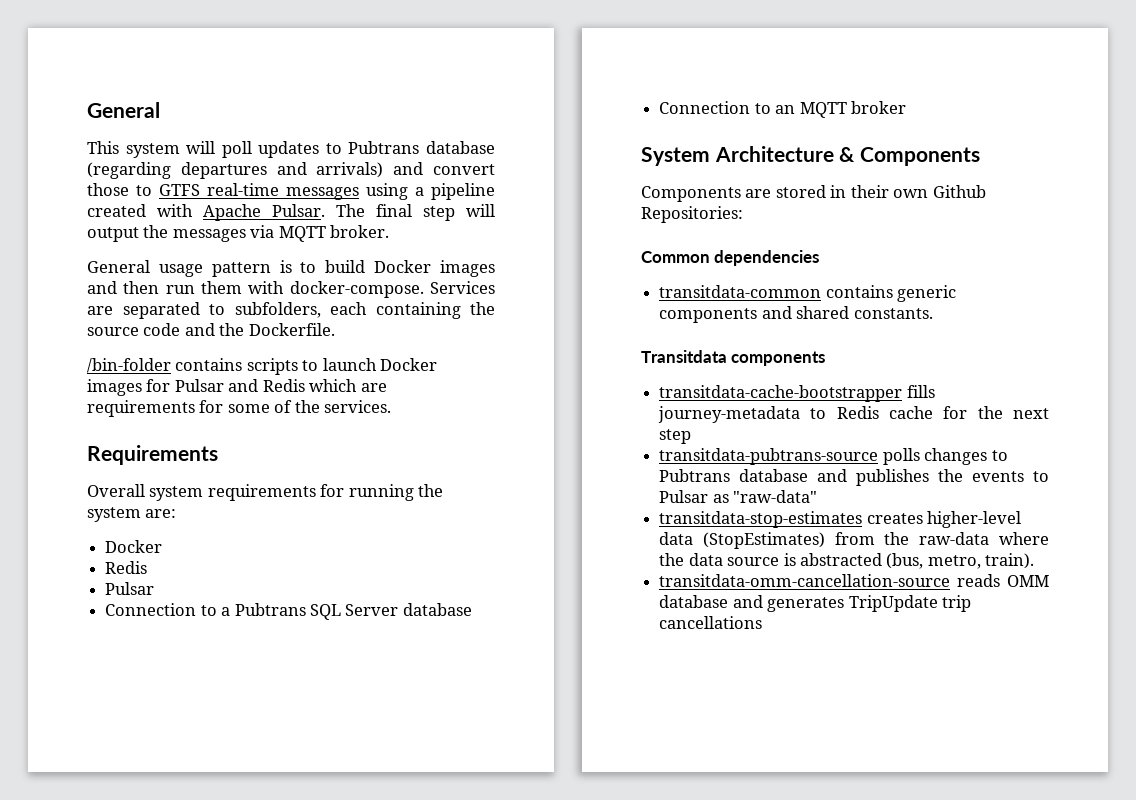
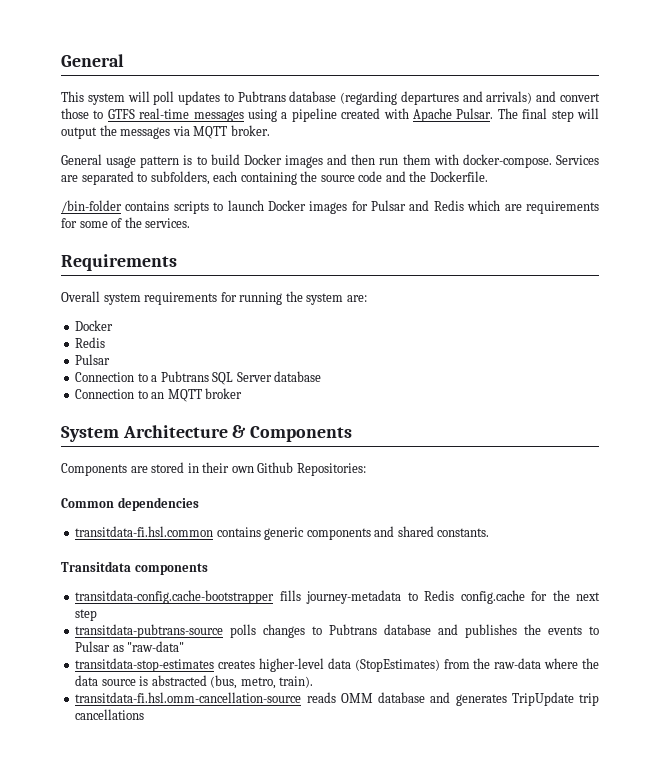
- transitdata-common contains generic components and shared constants.
+ transitdata-fi.hsl.common contains generic components and shared constants.
- transitdata-cache-bootstrapper fills journey-metadata to Redis cache for the next step
+ transitdata-config.cache-bootstrapper fills journey-metadata to Redis config.cache for the next step
- transitdata-omm-cancellation-source reads OMM database and generates TripUpdate trip cancellations
+ transitdata-fi.hsl.omm-cancellation-source reads OMM database and generates TripUpdate trip cancellations

